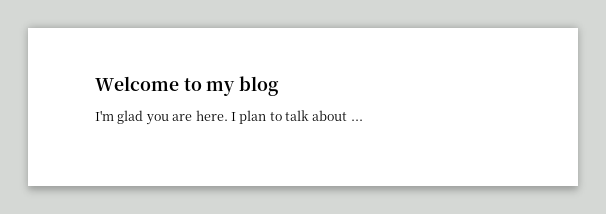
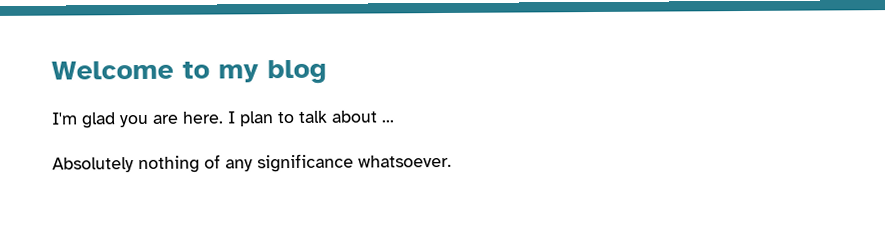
+ Absolutely nothing of any significance whatsoever.

